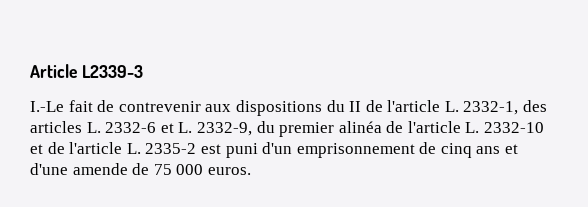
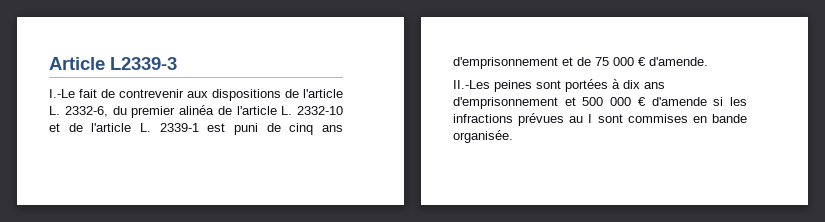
- I.-Le fait de contrevenir aux dispositions du II de l'article L. 2332-1, des articles L. 2332-6 et L. 2332-9, du premier alinéa de l'article L. 2332-10 et de l'article L. 2335-2 est puni d'un emprisonnement de cinq ans et d'une amende de 75 000 euros.
+ I.-Le fait de contrevenir aux dispositions de l'article L. 2332-6, du premier alinéa de l'article L. 2332-10 et de l'article L. 2339-1 est puni de cinq ans d'emprisonnement et de 75 000 € d'amende.
+ II.-Les peines sont portées à dix ans d'emprisonnement et 500 000 € d'amende si les infractions prévues au I sont commises en bande organisée.

